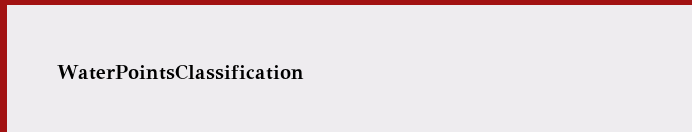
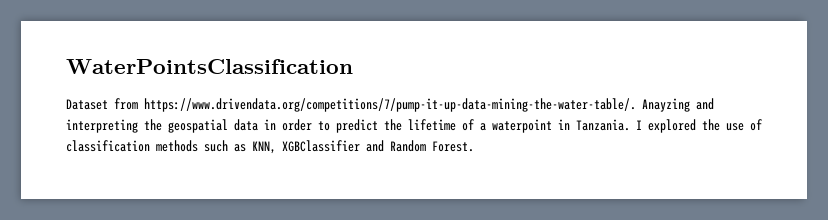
+ Dataset from https://www.drivendata.org/competitions/7/pump-it-up-data-mining-the-water-table/. Anayzing and interpreting the geospatial data in order to predict the lifetime of a waterpoint in Tanzania. I explored the use of classification methods such as KNN, XGBClassifier and Random Forest.

